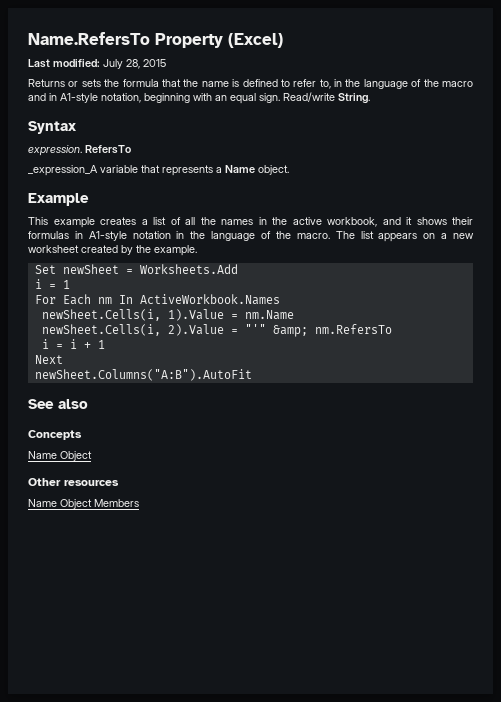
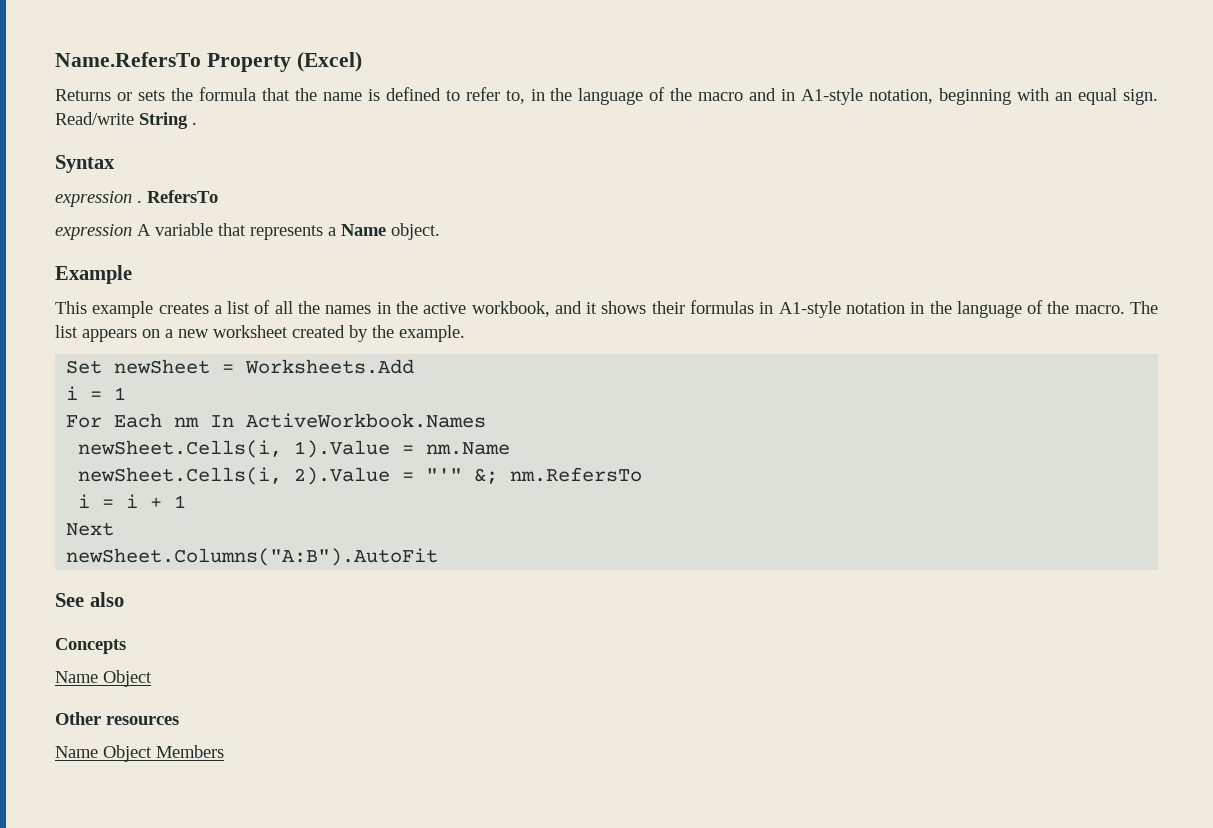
- Last modified: July 28, 2015
- Read/write String.
+ Read/write String .
- expression.
+ expression .
- _expression_A variable that represents a Name object.
+ expression A variable that represents a Name object.
- newSheet.Cells(i, 2).Value = "'" &amp; nm.RefersTo
+ newSheet.Cells(i, 2).Value = "'" &; nm.RefersTo

